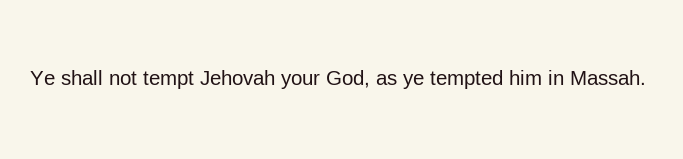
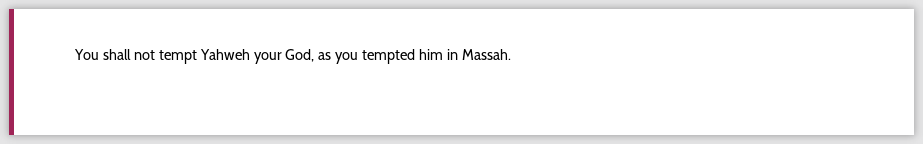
- Ye shall not tempt Jehovah your God, as ye tempted him in Massah.
+ You shall not tempt Yahweh your God, as you tempted him in Massah.

